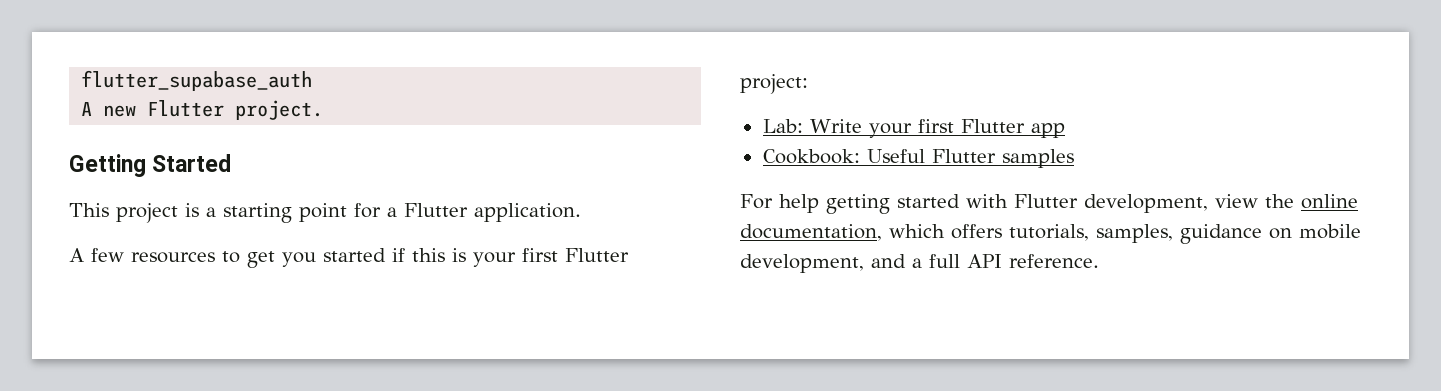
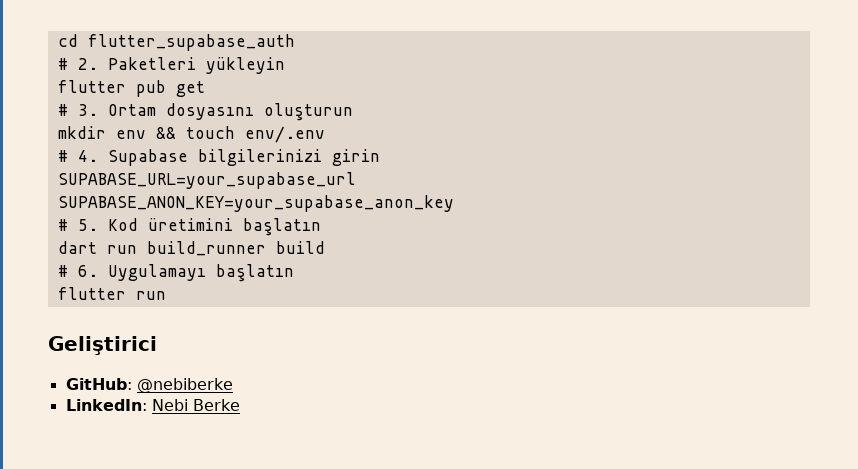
- flutter_supabase_auth
+ cd flutter_supabase_auth
- A new Flutter project.
- Getting Started
- This project is a starting point for a Flutter application.
- A few resources to get you started if this is your first Flutter project:
- Lab: Write your first Flutter app
- Cookbook: Useful Flutter samples
- For help getting started with Flutter development, view the online documentation, which offers tutorials, samples, guidance on mobile development, and a full API reference.
+ # 2. Paketleri yükleyin
+ flutter pub get
+ # 3. Ortam dosyasını oluşturun
+ mkdir env && touch env/.env
+ # 4. Supabase bilgilerinizi girin
+ SUPABASE_URL=your_supabase_url
+ SUPABASE_ANON_KEY=your_supabase_anon_key
+ # 5. Kod üretimini başlatın
+ dart run build_runner build
+ # 6. Uygulamayı başlatın
+ flutter run
+ Geliştirici
+ GitHub: @nebiberke
+ LinkedIn: Nebi Berke

